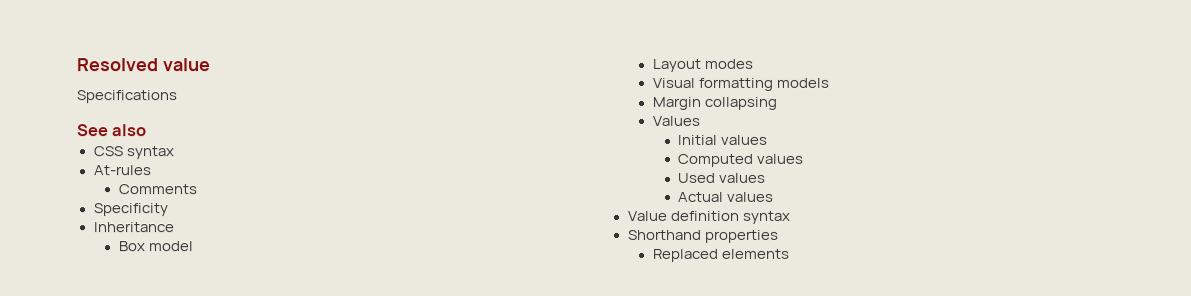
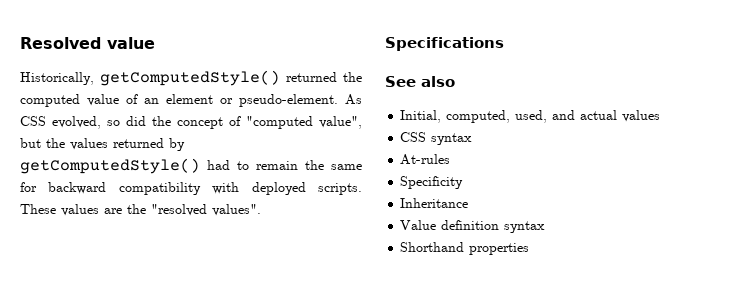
+ Historically, getComputedStyle() returned the computed value of an element or pseudo-element. As CSS evolved, so did the concept of "computed value", but the values returned by getComputedStyle() had to remain the same for backward compatibility with deployed scripts. These values are the "resolved values".
  Specifications
  See also
+ Initial, computed, used, and actual values
- Comments
- Box model
- Layout modes
- Visual formatting models
- Margin collapsing
- Values
- Initial values
- Computed values
- Used values
- Actual values
- Replaced elements

